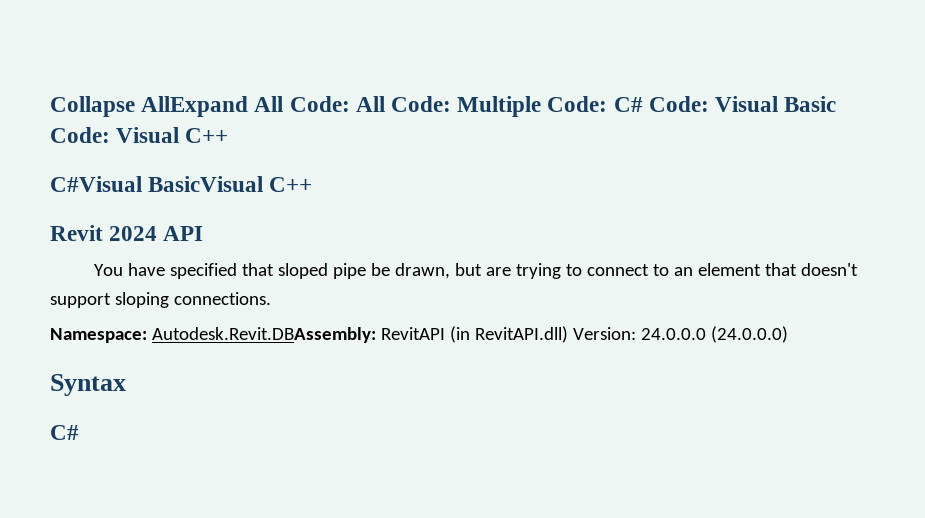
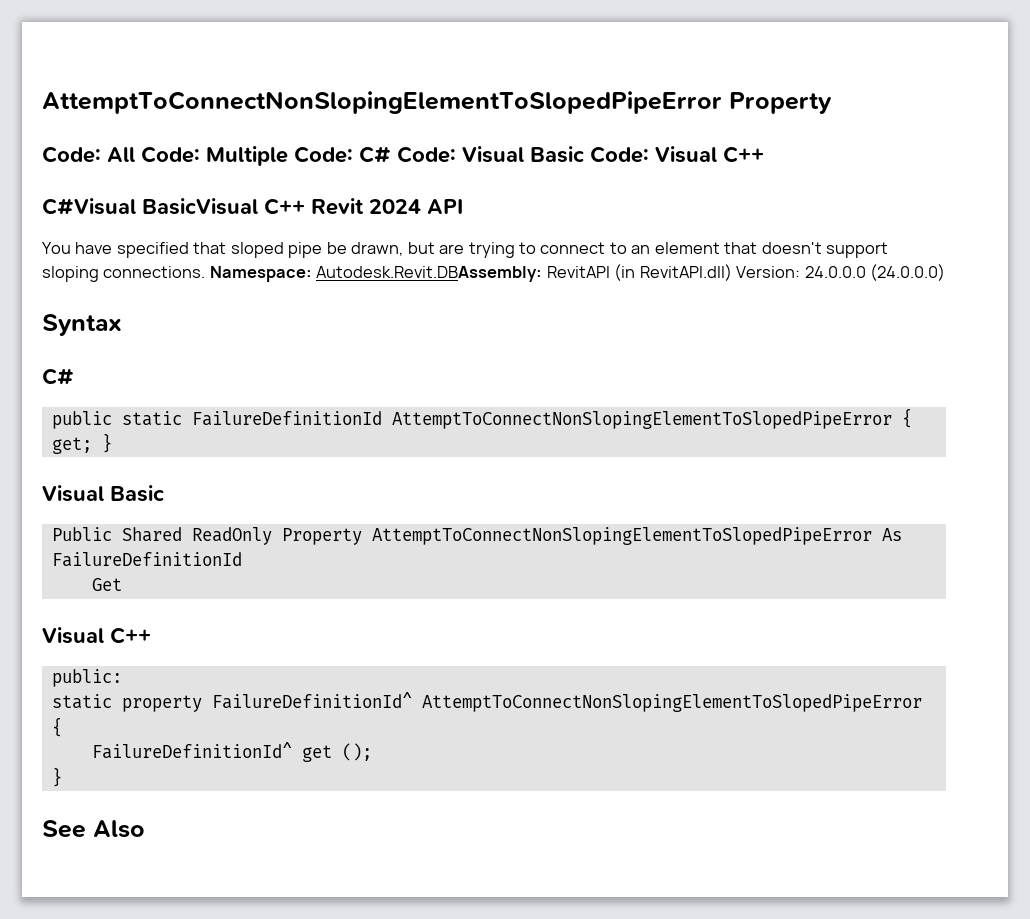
- Collapse AllExpand All Code: All Code: Multiple Code: C# Code: Visual Basic Code: Visual C++
+ AttemptToConnectNonSlopingElementToSlopedPipeError Property
+ Code: All Code: Multiple Code: C# Code: Visual Basic Code: Visual C++
- C#Visual BasicVisual C++
- Revit 2024 API
+ C#Visual BasicVisual C++ Revit 2024 API
- You have specified that sloped pipe be drawn, but are trying to connect to an element that doesn't support sloping connections.
- Namespace: Autodesk.Revit.DBAssembly: RevitAPI (in RevitAPI.dll) Version: 24.0.0.0 (24.0.0.0)
+ You have specified that sloped pipe be drawn, but are trying to connect to an element that doesn't support sloping connections. Namespace: Autodesk.Revit.DBAssembly: RevitAPI (in RevitAPI.dll) Version: 24.0.0.0 (24.0.0.0)
+ public static FailureDefinitionId AttemptToConnectNonSlopingElementToSlopedPipeError { get; }
+ Visual Basic
+ Public Shared ReadOnly Property AttemptToConnectNonSlopingElementToSlopedPipeError As FailureDefinitionId
+ Get
+ Visual C++
+ public:
+ static property FailureDefinitionId^ AttemptToConnectNonSlopingElementToSlopedPipeError {
+ FailureDefinitionId^ get ();
+ }
+ See Also

